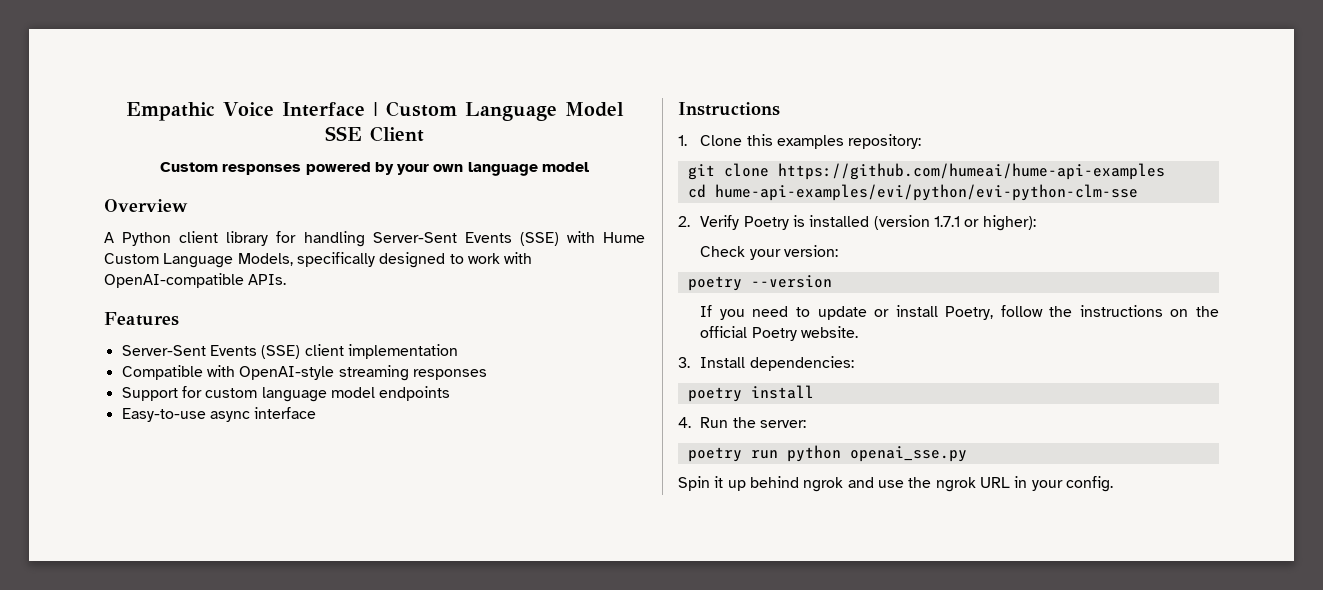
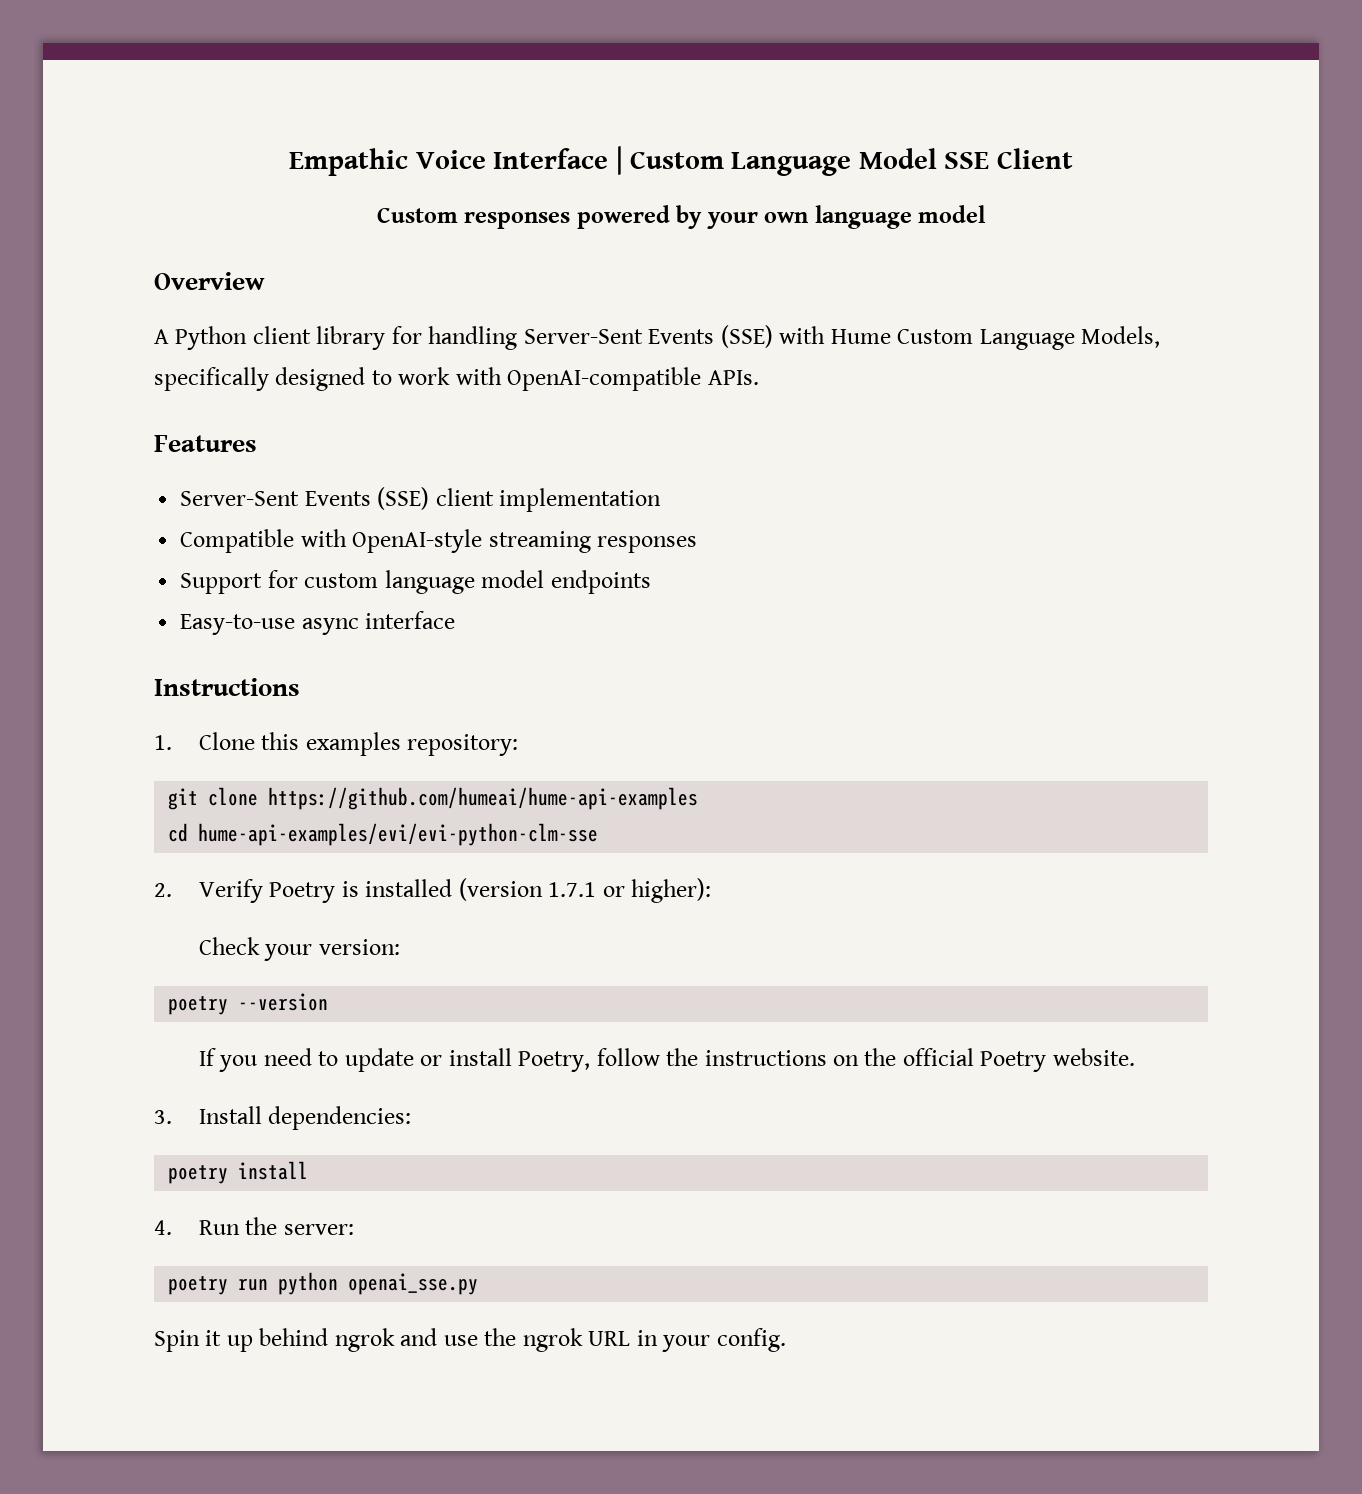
- cd hume-api-examples/evi/python/evi-python-clm-sse
+ cd hume-api-examples/evi/evi-python-clm-sse

